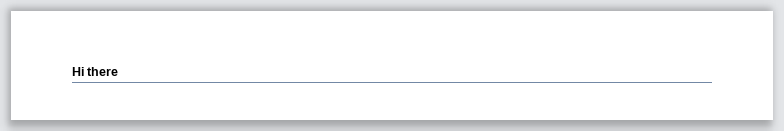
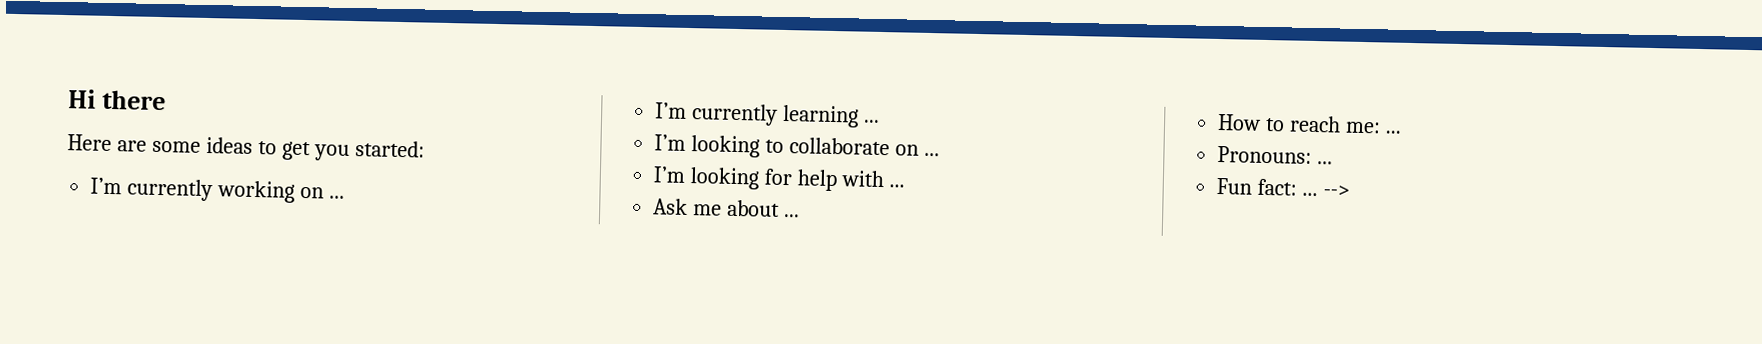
+ Here are some ideas to get you started:
+ I’m currently working on ...
+ I’m currently learning ...
+ I’m looking to collaborate on ...
+ I’m looking for help with ...
+ Ask me about ...
+ How to reach me: ...
+ Pronouns: ...
+ Fun fact: ... -->

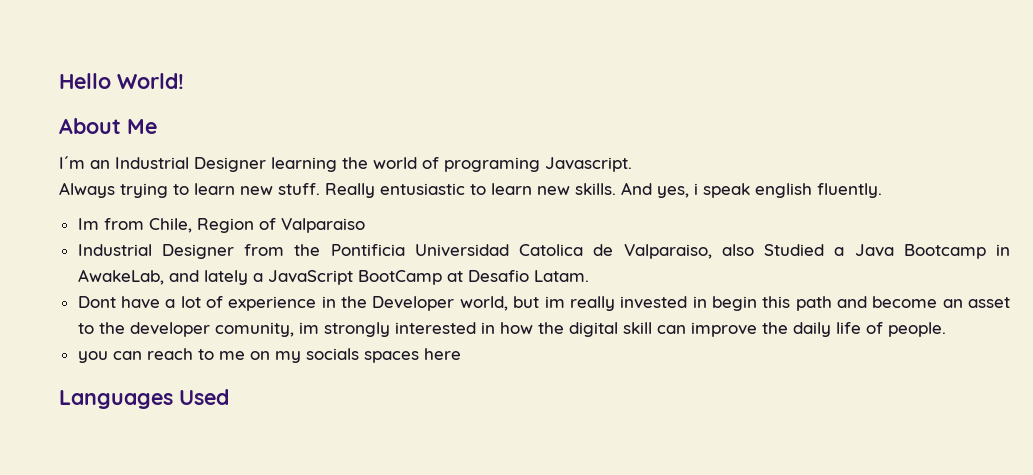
- Hi there
- Here are some ideas to get you started:
- I’m currently working on ...
- I’m currently learning ...
- I’m looking to collaborate on ...
- I’m looking for help with ...
- Ask me about ...
- How to reach me: ...
- Pronouns: ...
- Fun fact: ... -->
+ Hello World!
+ About Me
+ I´m an Industrial Designer learning the world of programing Javascript.
+ Always trying to learn new stuff. Really entusiastic to learn new skills. And yes, i speak english fluently.
+ Im from Chile, Region of Valparaiso
+ Industrial Designer from the Pontificia Universidad Catolica de Valparaiso, also Studied a Java Bootcamp in AwakeLab, and lately a JavaScript BootCamp at Desafio Latam.
+ Dont have a lot of experience in the Developer world, but im really invested in begin this path and become an asset to the developer comunity, im strongly interested in how the digital skill can improve the daily life of people.
+ you can reach to me on my socials spaces here
+ Languages Used

